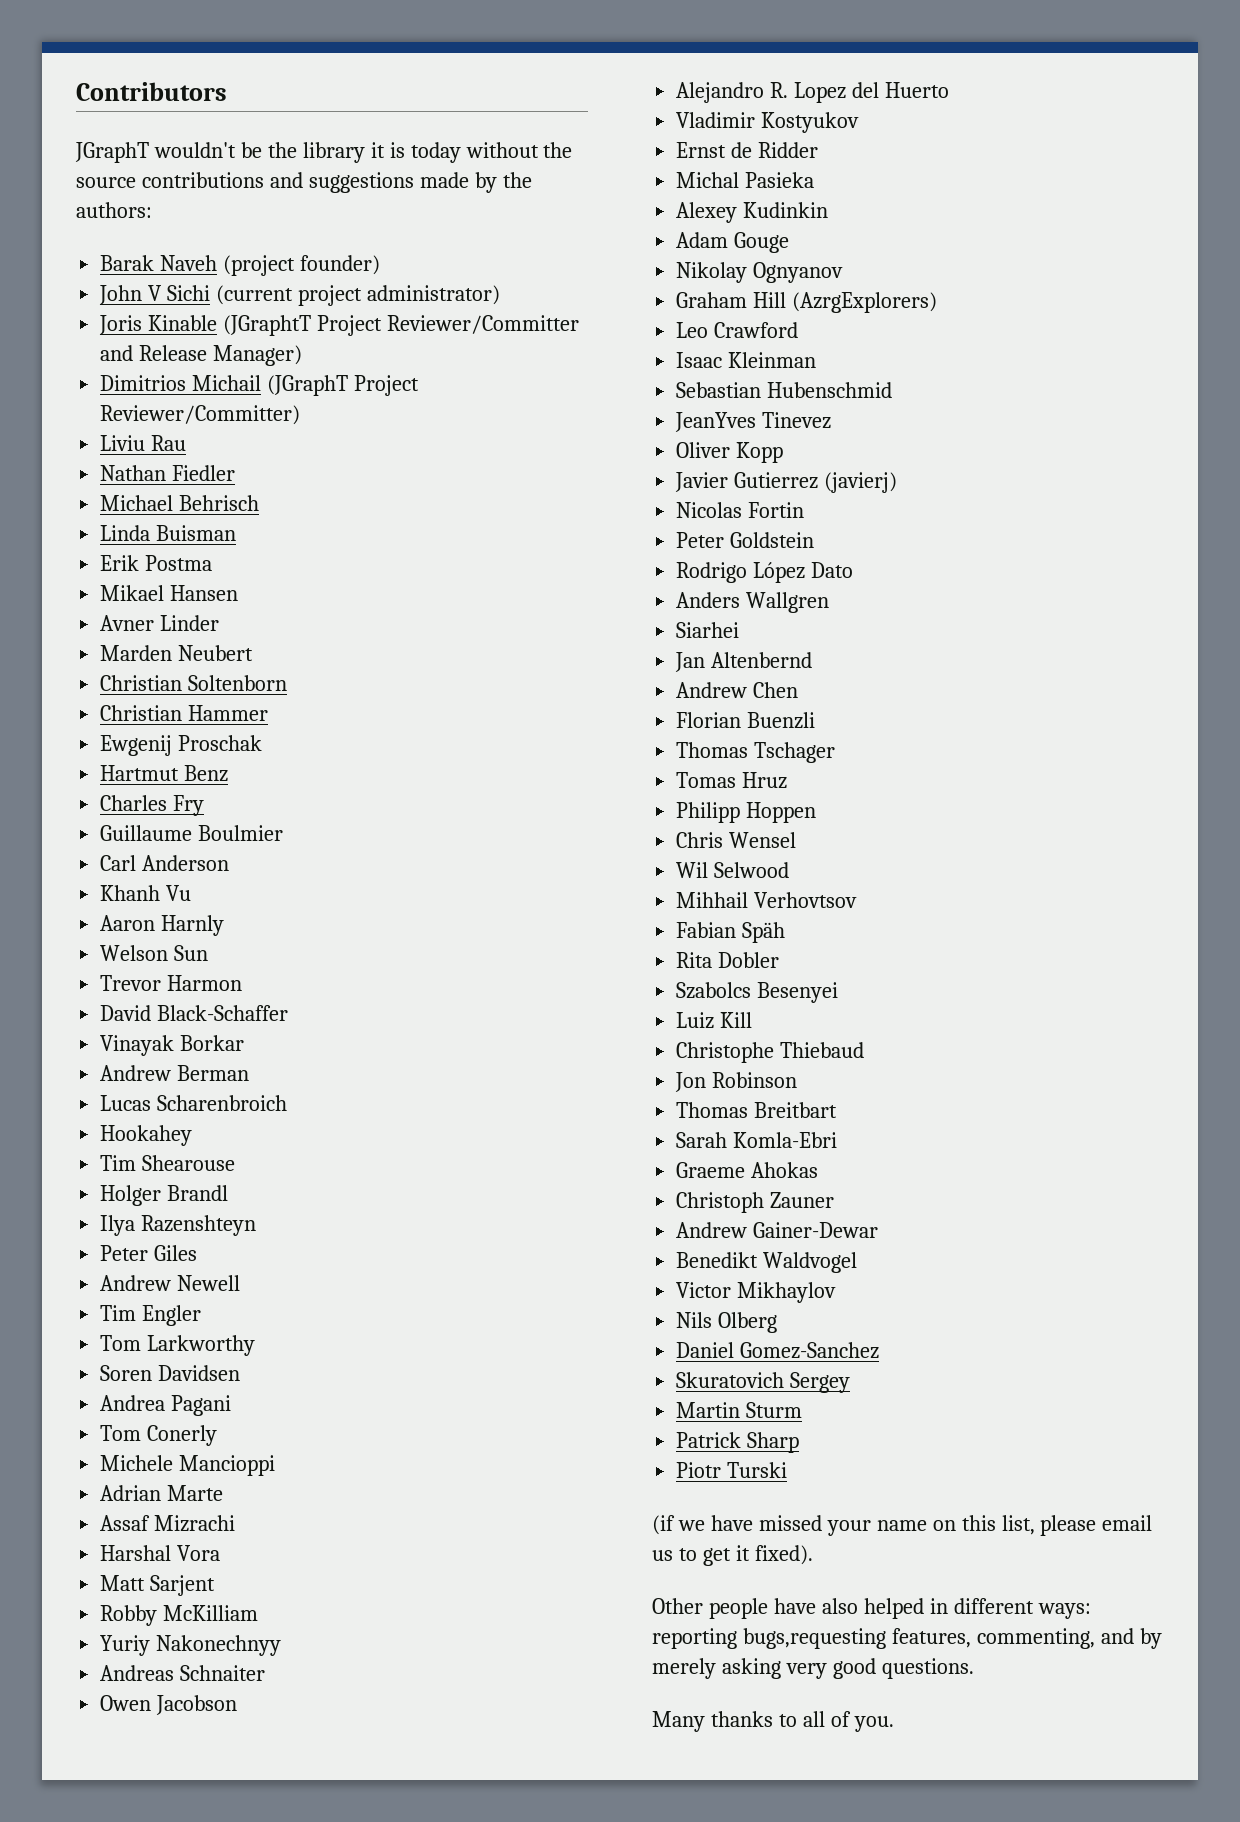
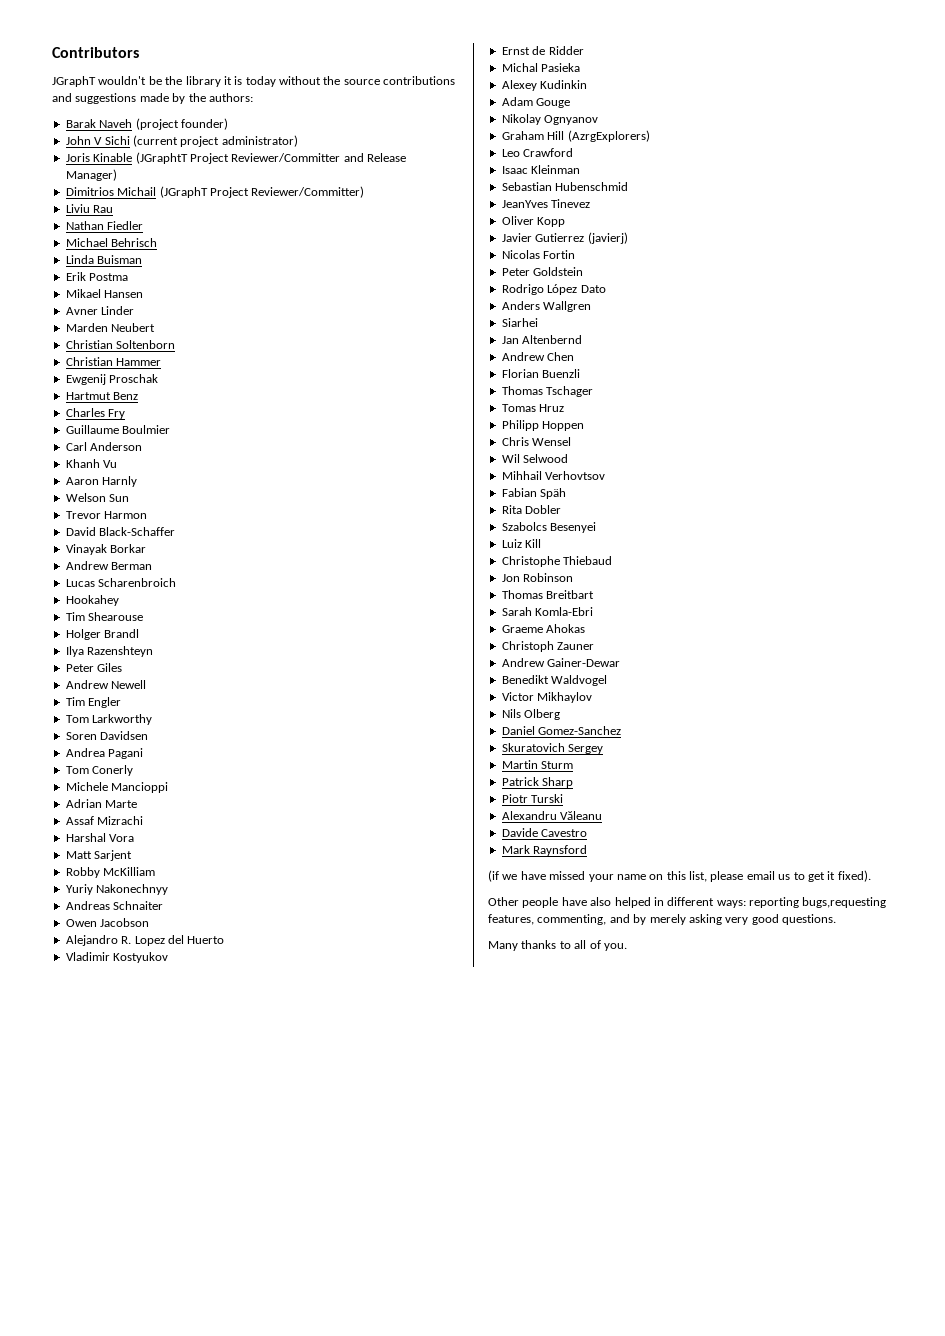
+ Alexandru Văleanu
+ Davide Cavestro
+ Mark Raynsford

